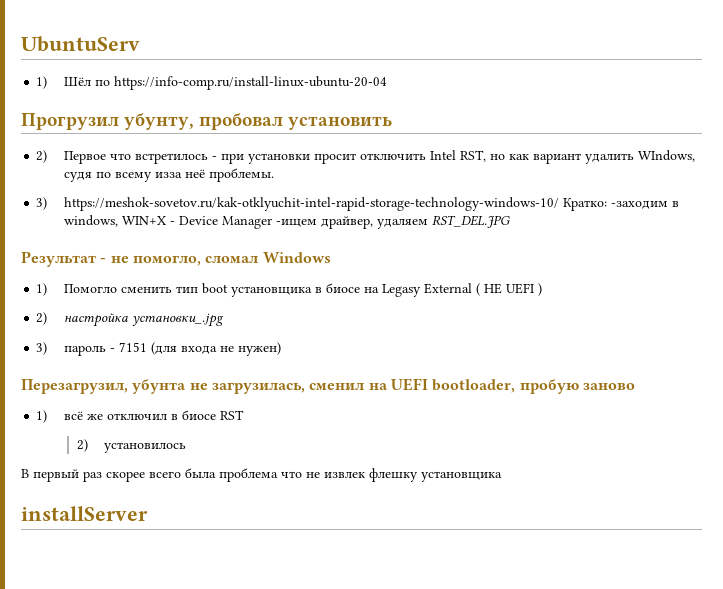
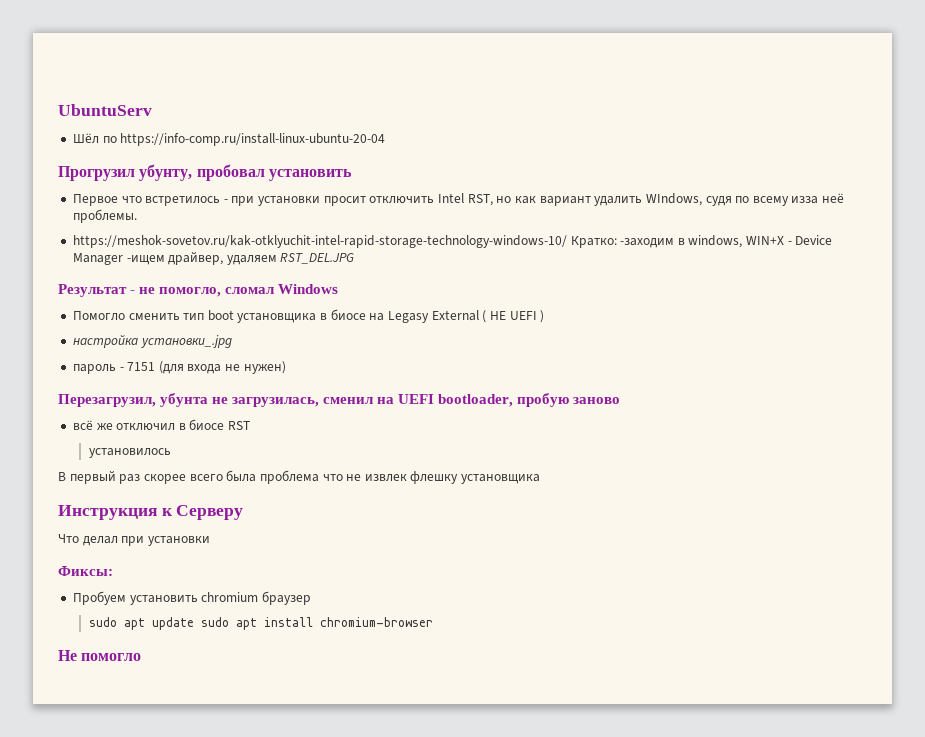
- 1) Шёл по https://info-comp.ru/install-linux-ubuntu-20-04
+ Шёл по https://info-comp.ru/install-linux-ubuntu-20-04
- 2) Первое что встретилось - при установки просит отключить Intel RST, но как вариант удалить WIndows, судя по всему изза неё проблемы.
+ Первое что встретилось - при установки просит отключить Intel RST, но как вариант удалить WIndows, судя по всему изза неё проблемы.
- 3) https://meshok-sovetov.ru/kak-otklyuchit-intel-rapid-storage-technology-windows-10/ Кратко: -заходим в windows, WIN+X - Device Manager -ищем драйвер, удаляем RST_DEL.JPG
+ https://meshok-sovetov.ru/kak-otklyuchit-intel-rapid-storage-technology-windows-10/ Кратко: -заходим в windows, WIN+X - Device Manager -ищем драйвер, удаляем RST_DEL.JPG
- 1) Помогло сменить тип boot установщика в биосе на Legasy External ( НЕ UEFI )
+ Помогло сменить тип boot установщика в биосе на Legasy External ( НЕ UEFI )
- 2) настройка установки_.jpg
+ настройка установки_.jpg
- 3) пароль - 7151 (для входа не нужен)
+ пароль - 7151 (для входа не нужен)
- 1) всё же отключил в биосе RST
+ всё же отключил в биосе RST
- 2) установилось
+ установилось
- installServer
+ Инструкция к Серверу
+ Что делал при установки
+ Фиксы:
+ Пробуем установить chromium браузер
+ sudo apt update sudo apt install chromium-browser
+ Не помогло

